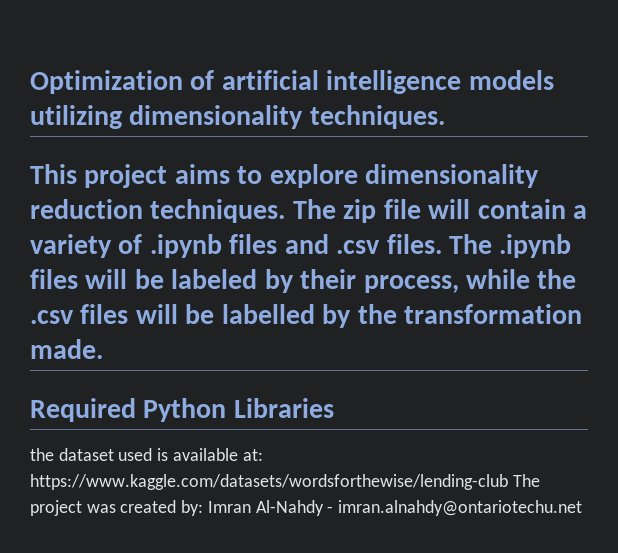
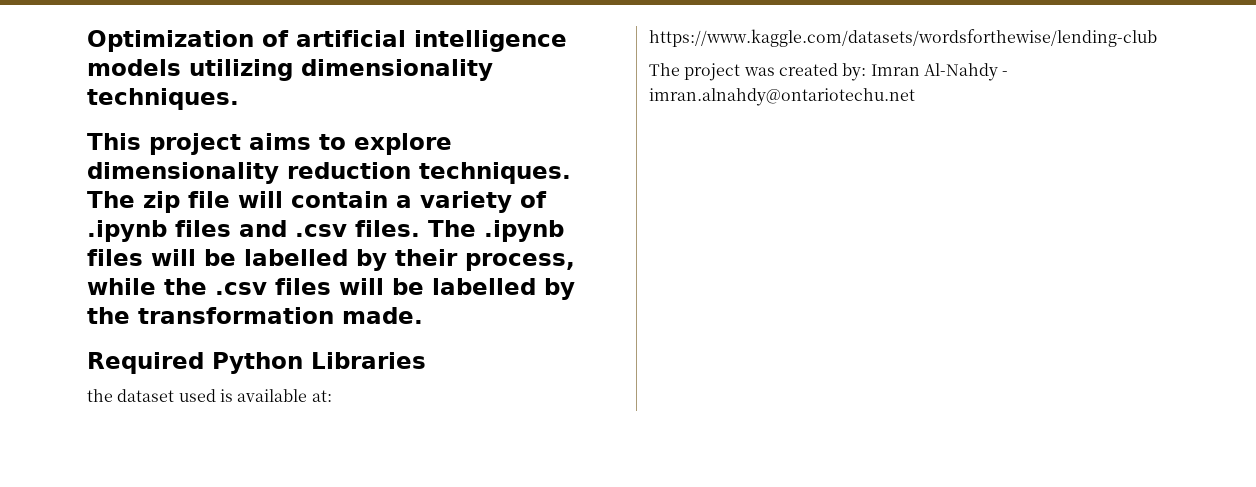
- The .ipynb files will be labeled by their process, while the .csv files will be labelled by the transformation made.
+ The .ipynb files will be labelled by their process, while the .csv files will be labelled by the transformation made.
- the dataset used is available at: https://www.kaggle.com/datasets/wordsforthewise/lending-club The project was created by: Imran Al-Nahdy - imran.alnahdy@ontariotechu.net
+ the dataset used is available at: https://www.kaggle.com/datasets/wordsforthewise/lending-club
+ The project was created by: Imran Al-Nahdy - imran.alnahdy@ontariotechu.net

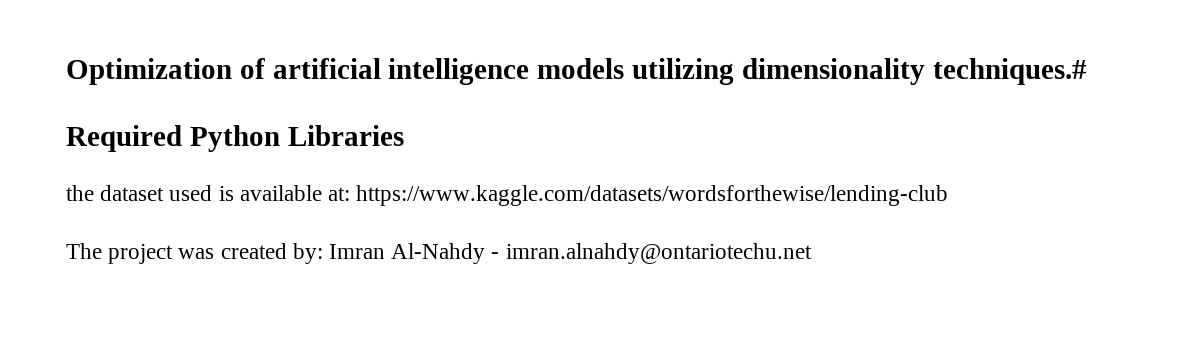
- Optimization of artificial intelligence models utilizing dimensionality techniques.
- This project aims to explore dimensionality reduction techniques. The zip file will contain a variety of .ipynb files and .csv files. The .ipynb files will be labelled by their process, while the .csv files will be labelled by the transformation made.
+ Optimization of artificial intelligence models utilizing dimensionality techniques.#

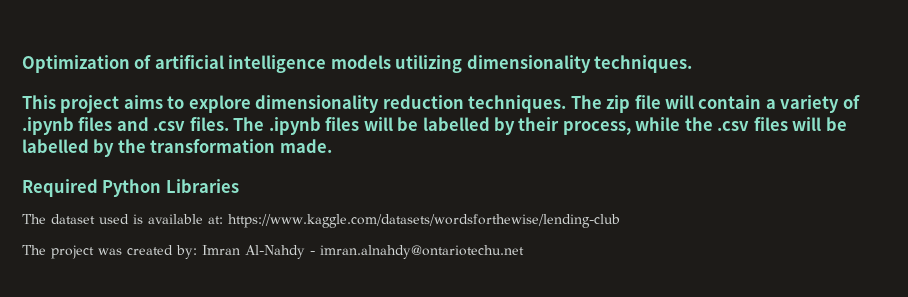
- Optimization of artificial intelligence models utilizing dimensionality techniques.#
+ Optimization of artificial intelligence models utilizing dimensionality techniques.
+ This project aims to explore dimensionality reduction techniques. The zip file will contain a variety of .ipynb files and .csv files. The .ipynb files will be labelled by their process, while the .csv files will be labelled by the transformation made.
- the dataset used is available at: https://www.kaggle.com/datasets/wordsforthewise/lending-club
+ The dataset used is available at: https://www.kaggle.com/datasets/wordsforthewise/lending-club

